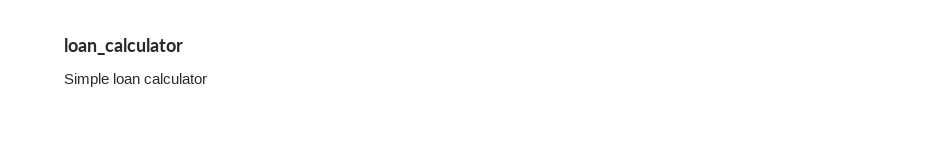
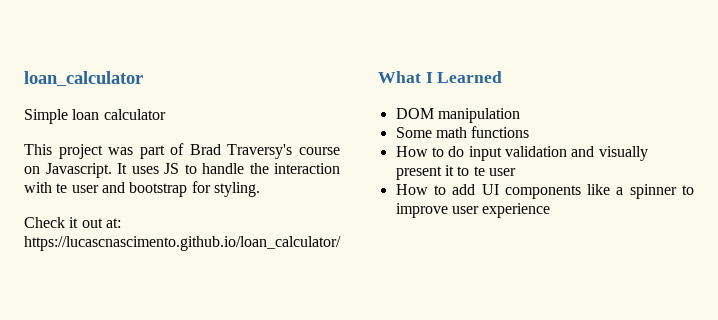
+ This project was part of Brad Traversy's course on Javascript. It uses JS to handle the interaction with te user and bootstrap for styling.
+ Check it out at: https://lucascnascimento.github.io/loan_calculator/
+ What I Learned
+ DOM manipulation
+ Some math functions
+ How to do input validation and visually present it to te user
+ How to add UI components like a spinner to improve user experience

